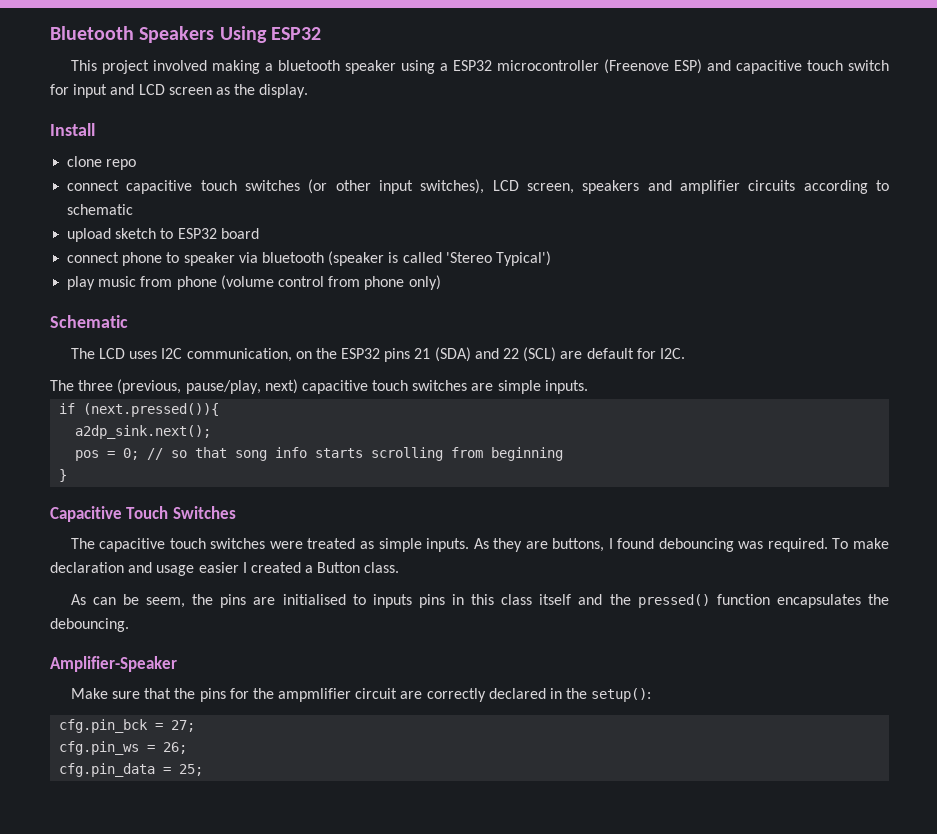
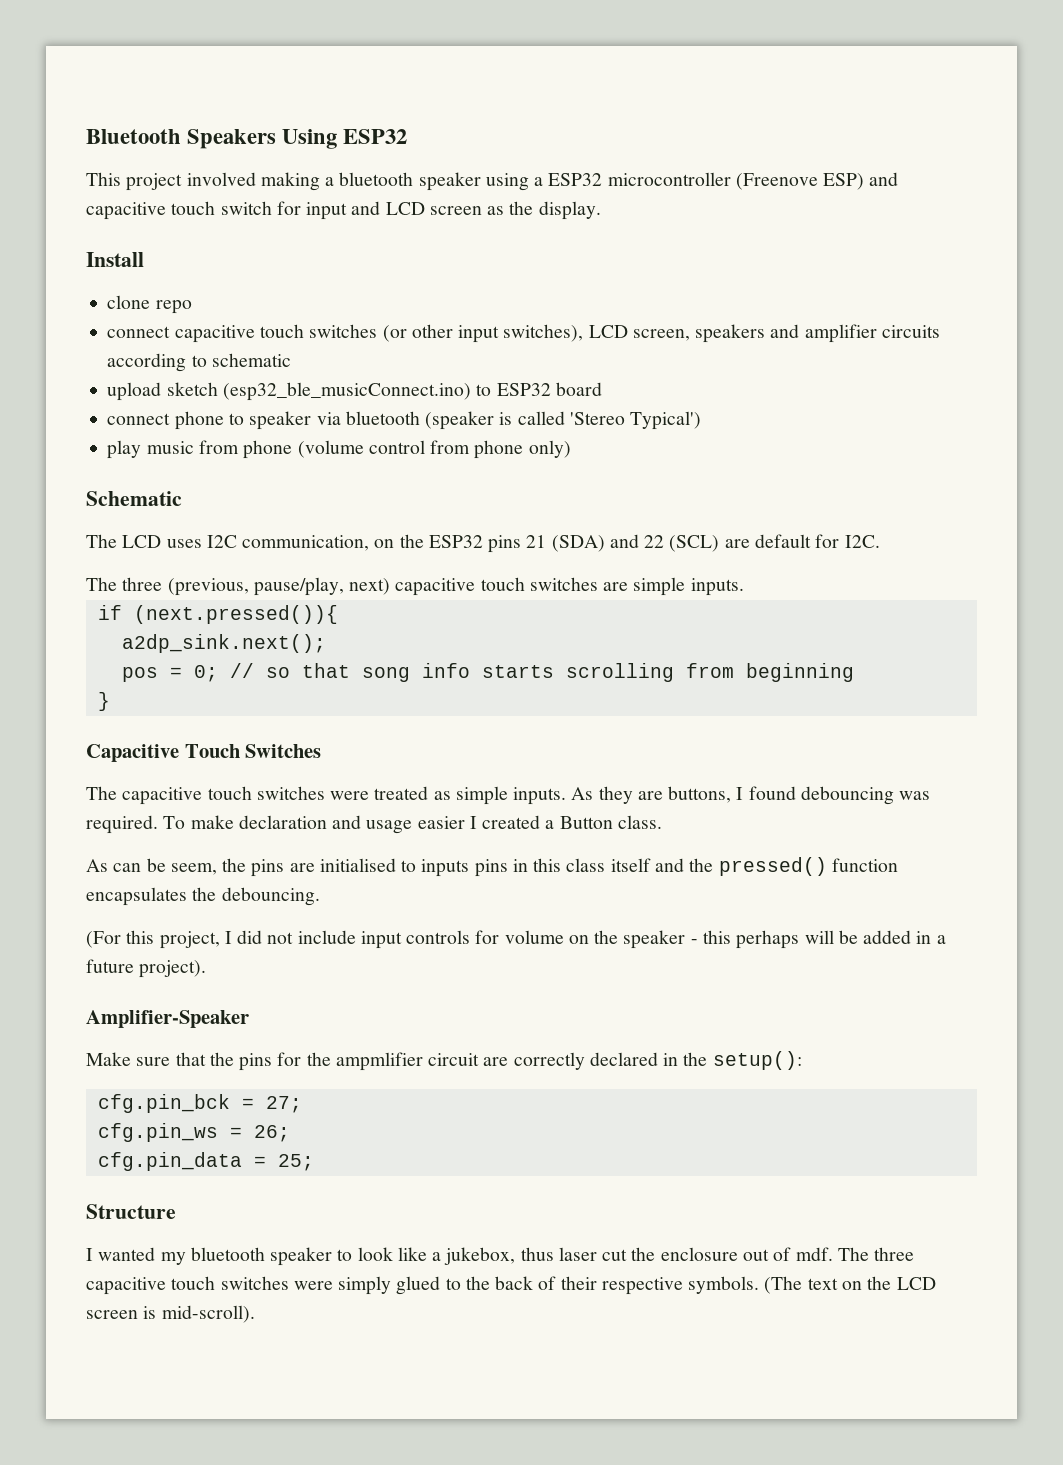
- upload sketch to ESP32 board
+ upload sketch (esp32_ble_musicConnect.ino) to ESP32 board
+ (For this project, I did not include input controls for volume on the speaker - this perhaps will be added in a future project).
+ Structure
+ I wanted my bluetooth speaker to look like a jukebox, thus laser cut the enclosure out of mdf. The three capacitive touch switches were simply glued to the back of their respective symbols. (The text on the LCD screen is mid-scroll).

